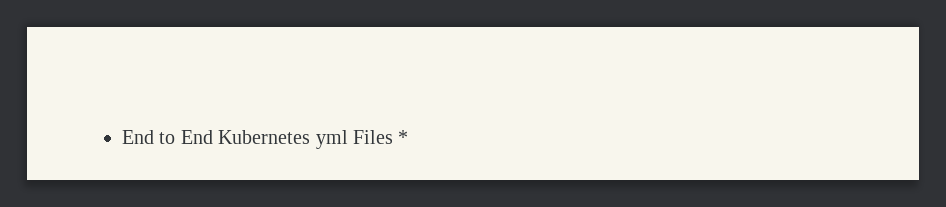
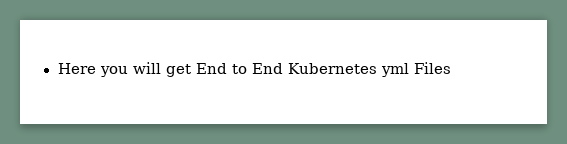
- End to End Kubernetes yml Files *
+ Here you will get End to End Kubernetes yml Files

